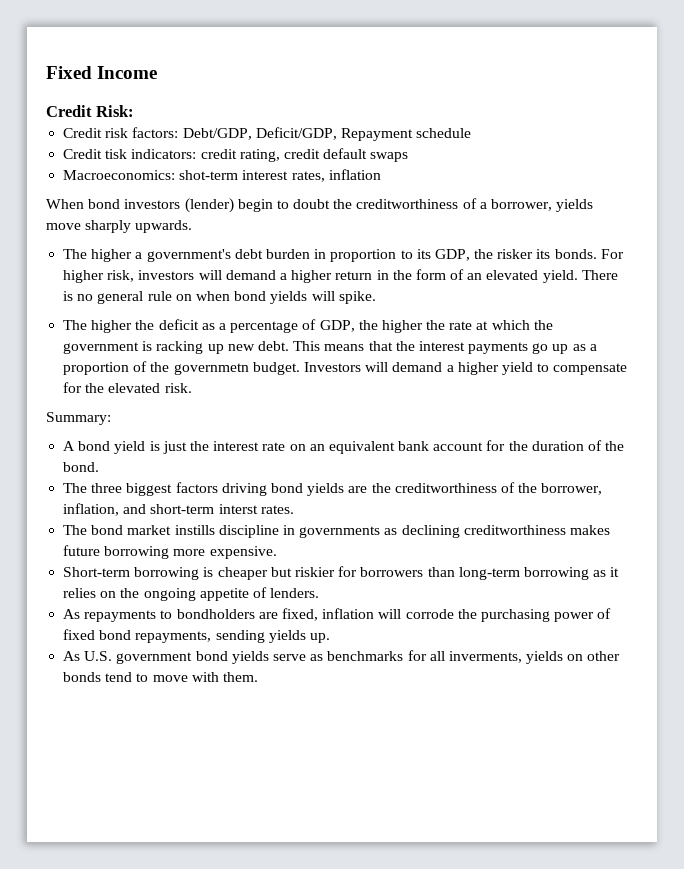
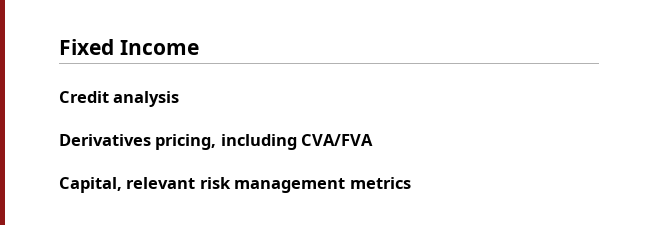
- Credit Risk:
- Credit risk factors: Debt/GDP, Deficit/GDP, Repayment schedule
- Credit tisk indicators: credit rating, credit default swaps
- Macroeconomics: shot-term interest rates, inflation
- When bond investors (lender) begin to doubt the creditworthiness of a borrower, yields move sharply upwards.
- The higher a government's debt burden in proportion to its GDP, the risker its bonds. For higher risk, investors will demand a higher return in the form of an elevated yield. There is no general rule on when bond yields will spike.
- The higher the deficit as a percentage of GDP, the higher the rate at which the government is racking up new debt. This means that the interest payments go up as a proportion of the governmetn budget. Investors will demand a higher yield to compensate for the elevated risk.
- Summary:
- A bond yield is just the interest rate on an equivalent bank account for the duration of the bond.
- The three biggest factors driving bond yields are the creditworthiness of the borrower, inflation, and short-term interst rates.
- The bond market instills discipline in governments as declining creditworthiness makes future borrowing more expensive.
- Short-term borrowing is cheaper but riskier for borrowers than long-term borrowing as it relies on the ongoing appetite of lenders.
- As repayments to bondholders are fixed, inflation will corrode the purchasing power of fixed bond repayments, sending yields up.
- As U.S. government bond yields serve as benchmarks for all inverments, yields on other bonds tend to move with them.
+ Credit analysis
+ Derivatives pricing, including CVA/FVA
+ Capital, relevant risk management metrics

